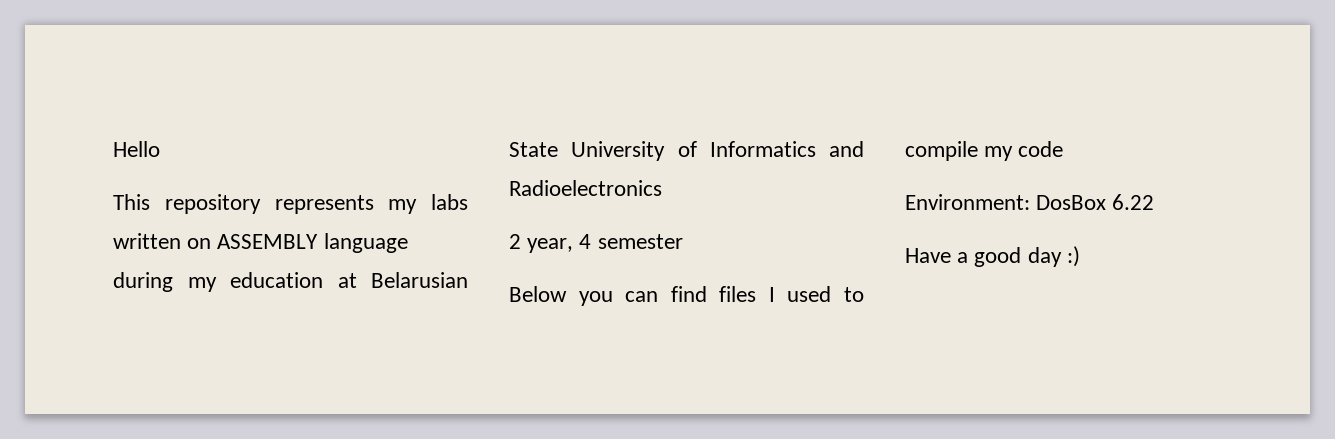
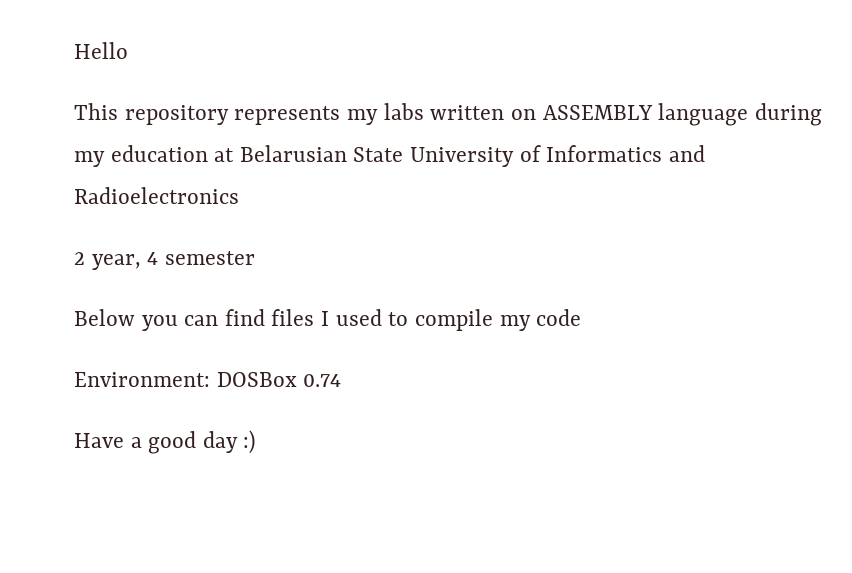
- Environment: DosBox 6.22
+ Environment: DOSBox 0.74

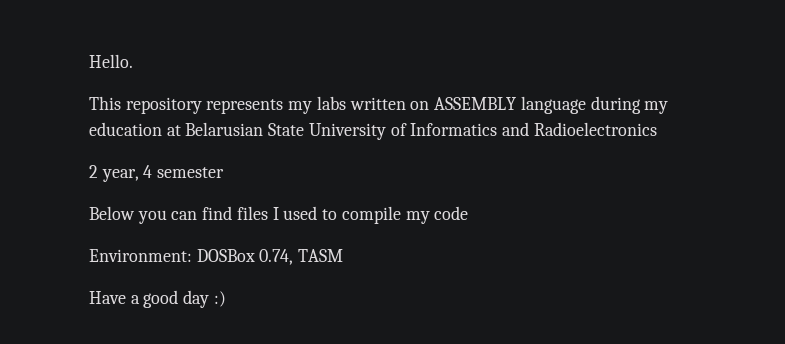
- Hello
+ Hello.
- Environment: DOSBox 0.74
+ Environment: DOSBox 0.74, TASM

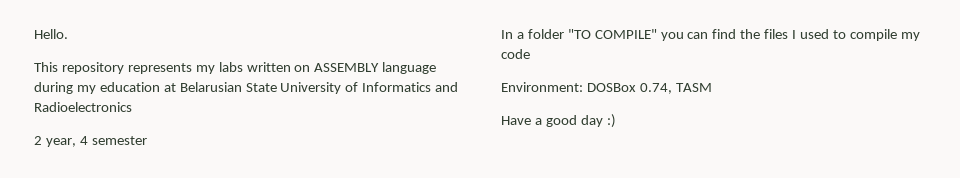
- Below you can find files I used to compile my code
+ In a folder "TO COMPILE" you can find the files I used to compile my code

